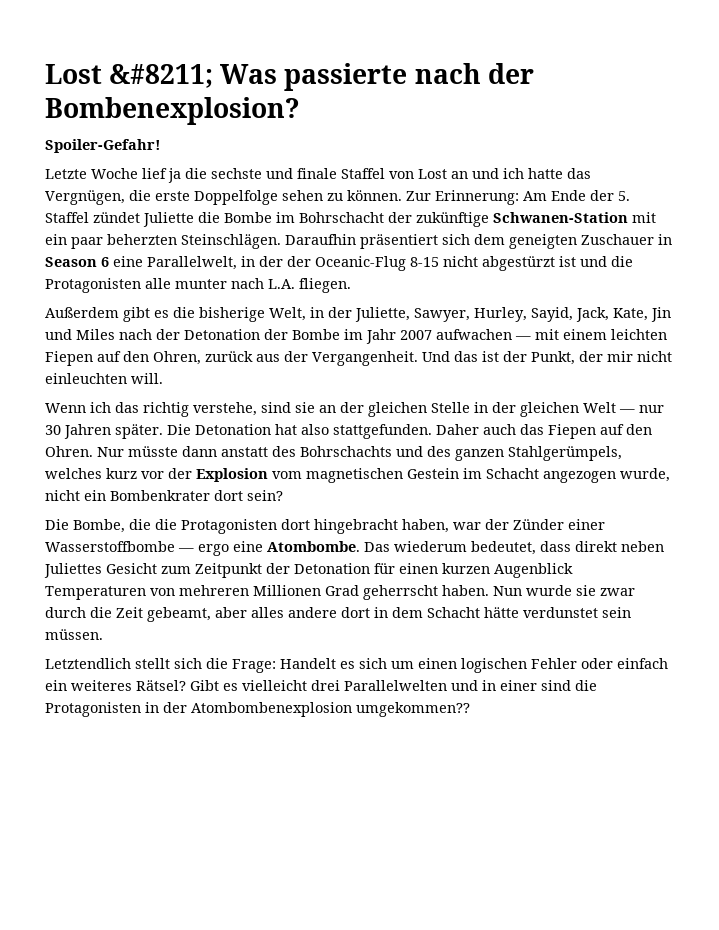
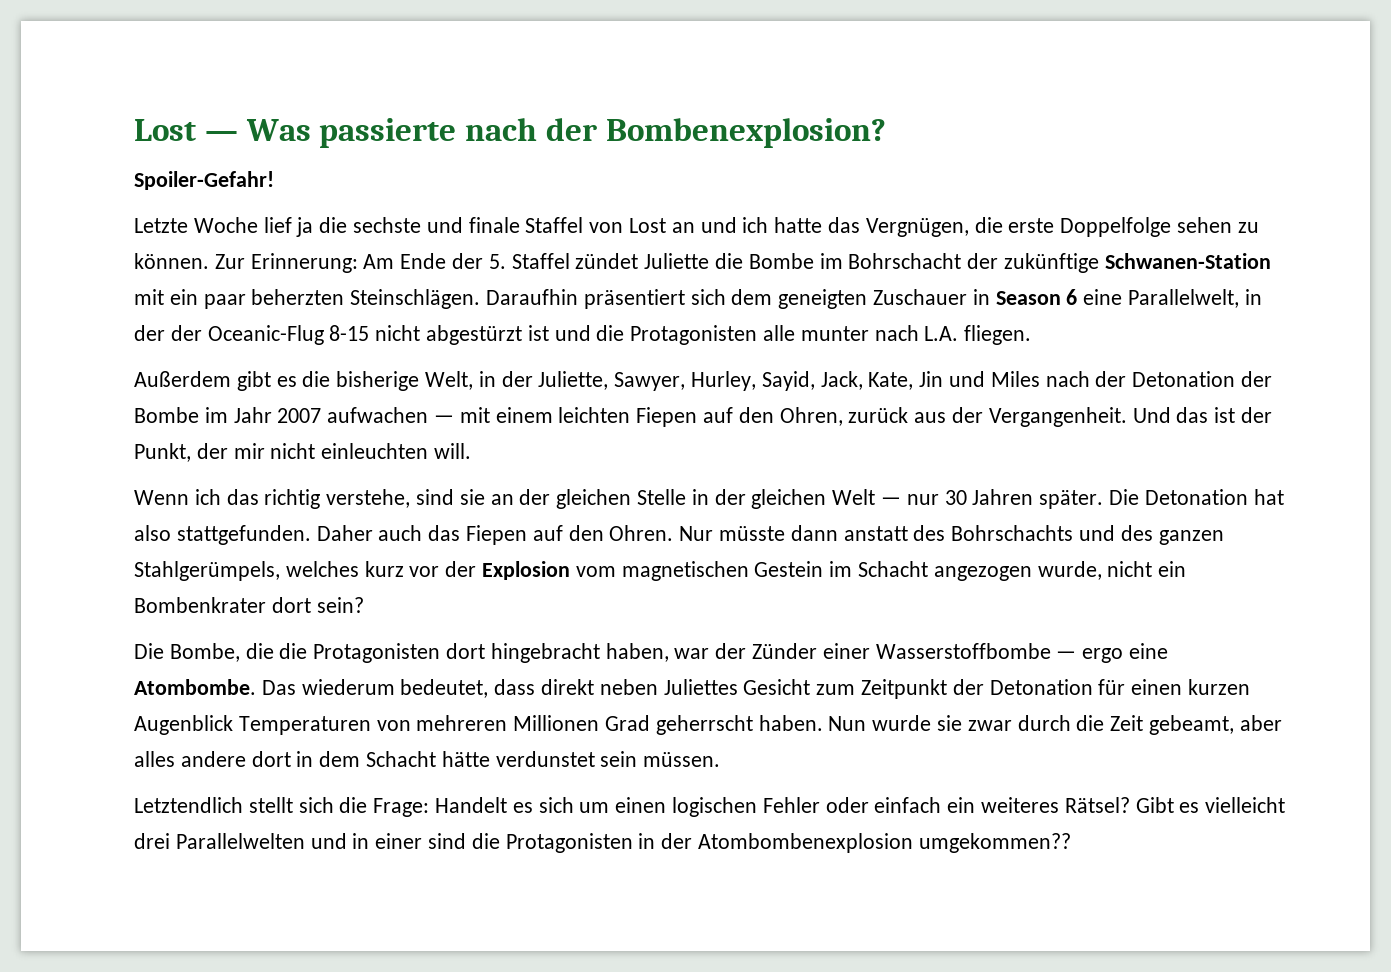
- Lost &#8211; Was passierte nach der Bombenexplosion?
+ Lost — Was passierte nach der Bombenexplosion?

